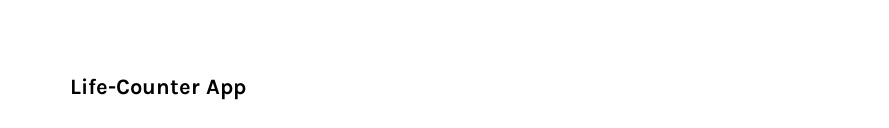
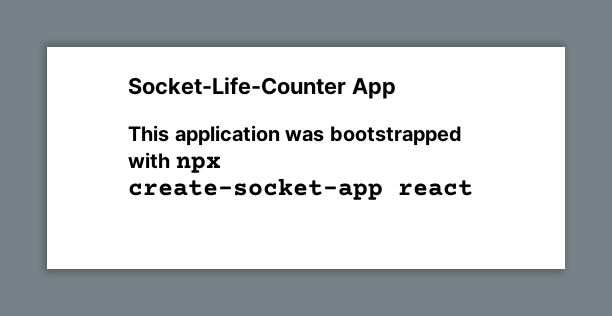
- Life-Counter App
+ Socket-Life-Counter App
+ This application was bootstrapped with npx create-socket-app react

